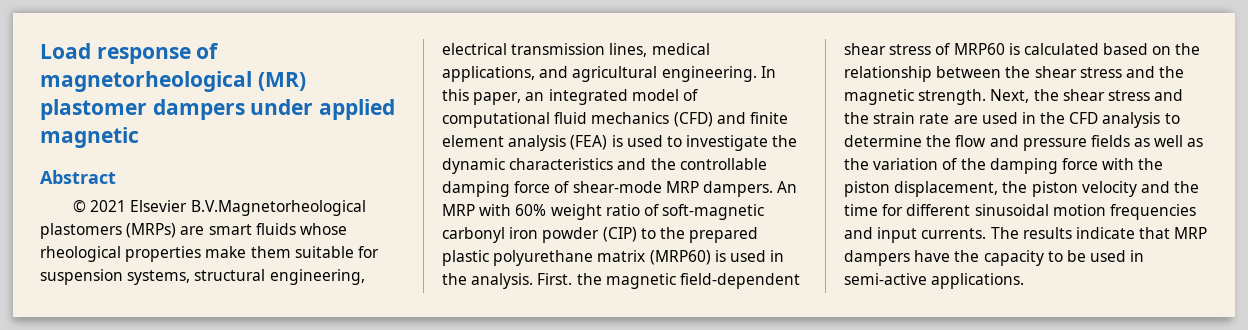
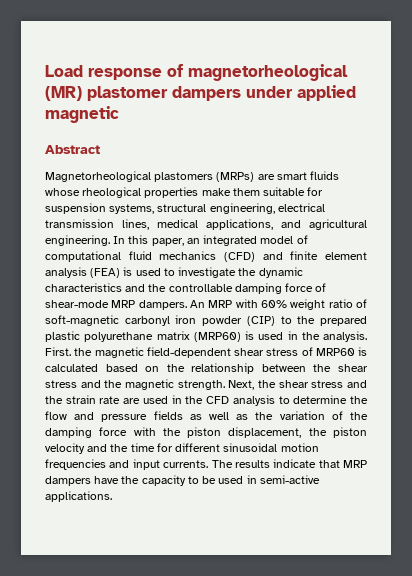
- © 2021 Elsevier B.V.Magnetorheological plastomers (MRPs) are smart fluids whose rheological properties make them suitable for suspension systems, structural engineering, electrical transmission lines, medical applications, and agricultural engineering.
+ Magnetorheological plastomers (MRPs) are smart fluids whose rheological properties make them suitable for suspension systems, structural engineering, electrical transmission lines, medical applications, and agricultural engineering.

